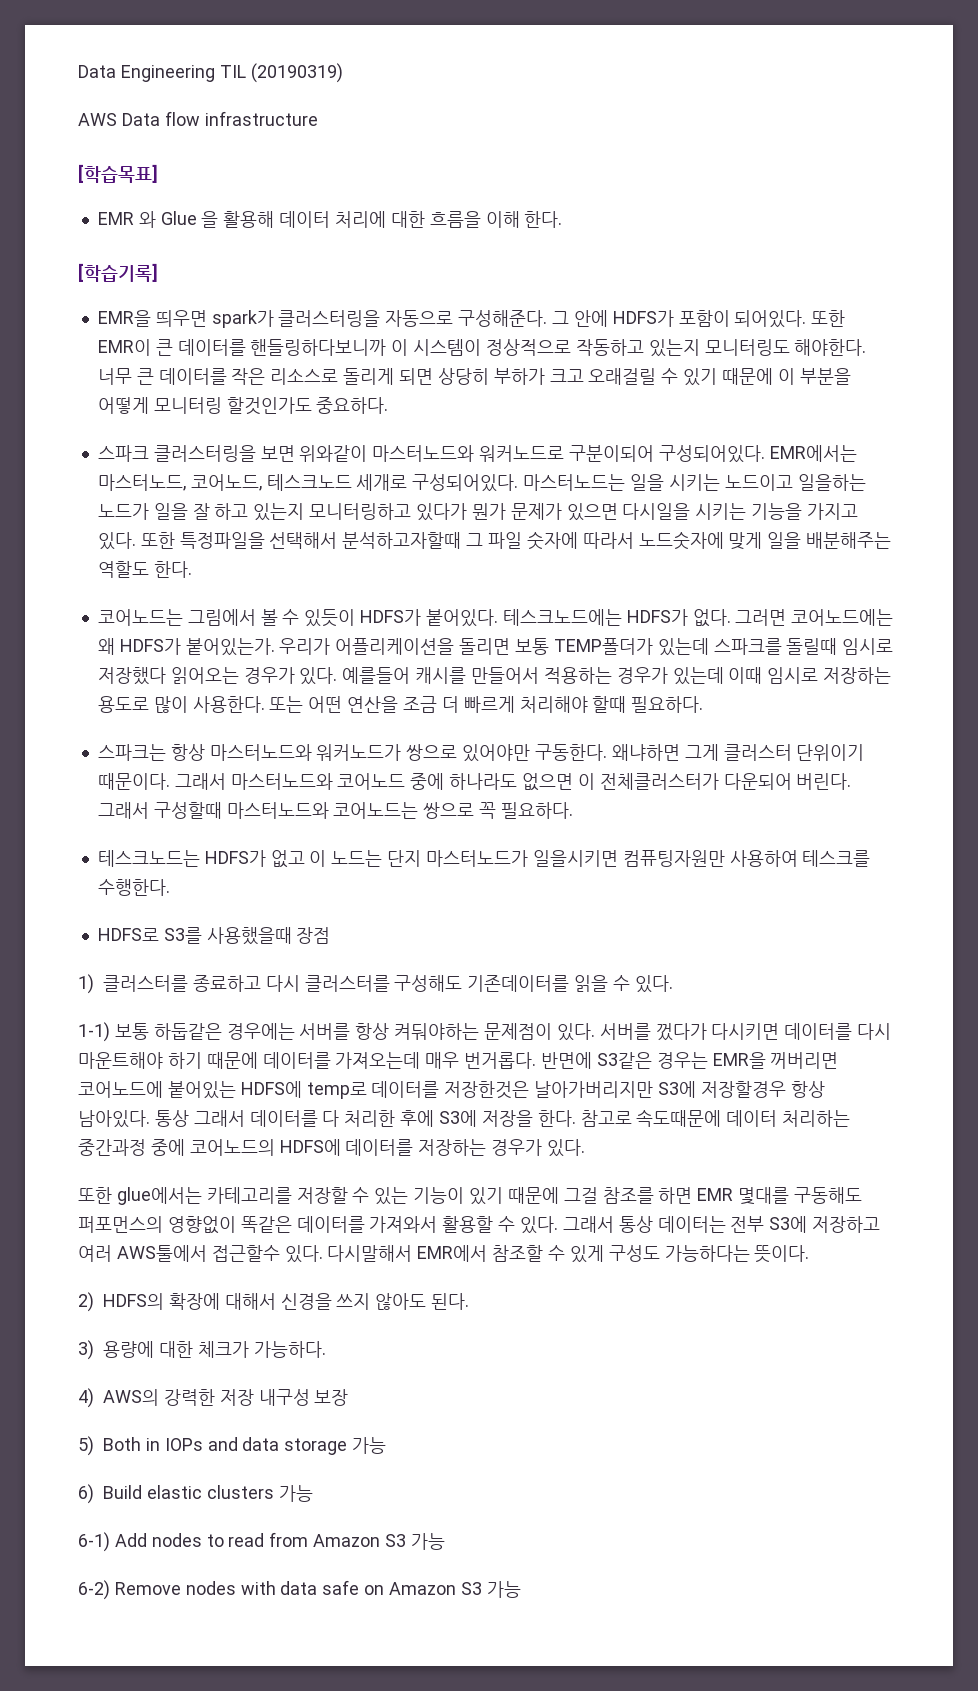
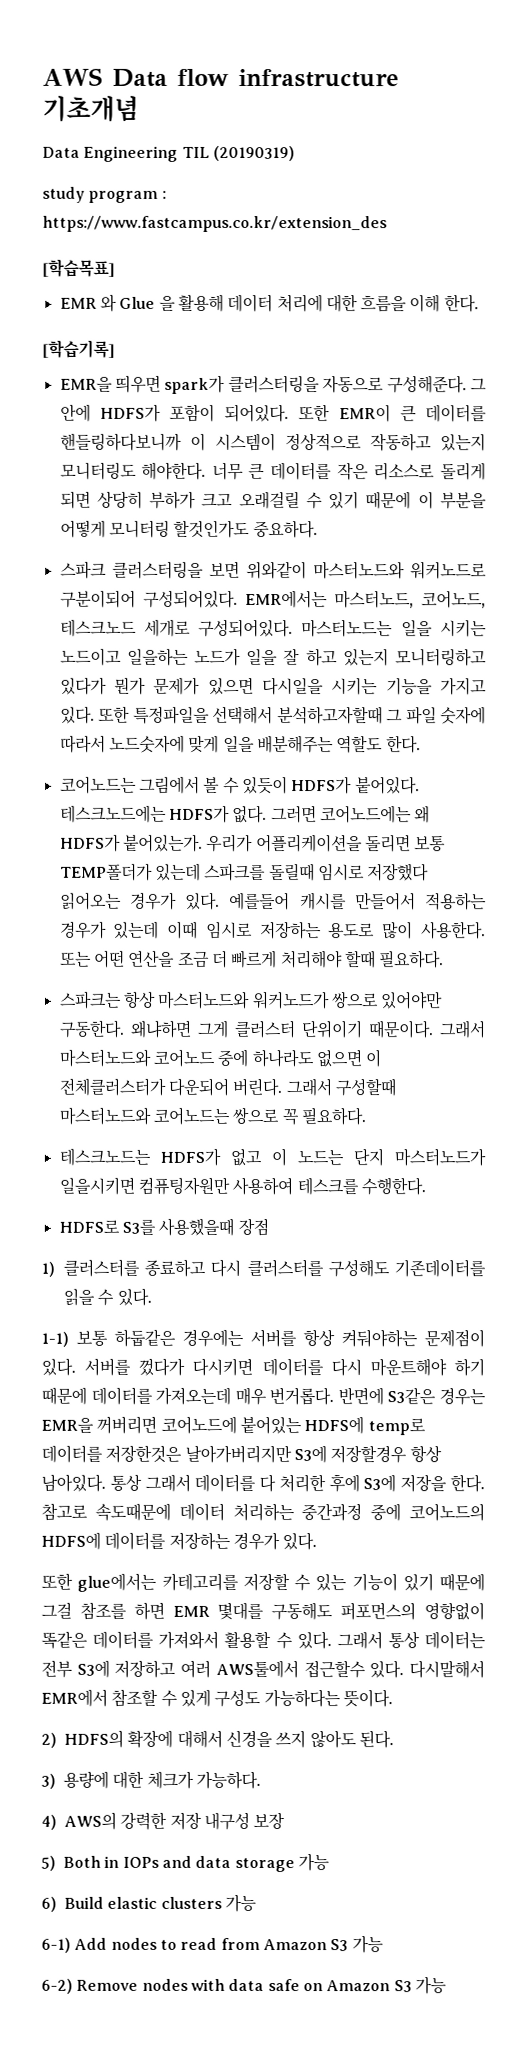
+ AWS Data flow infrastructure 기초개념
- AWS Data flow infrastructure
+ study program : https://www.fastcampus.co.kr/extension_des

